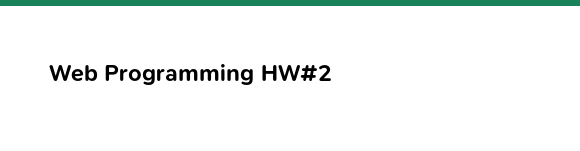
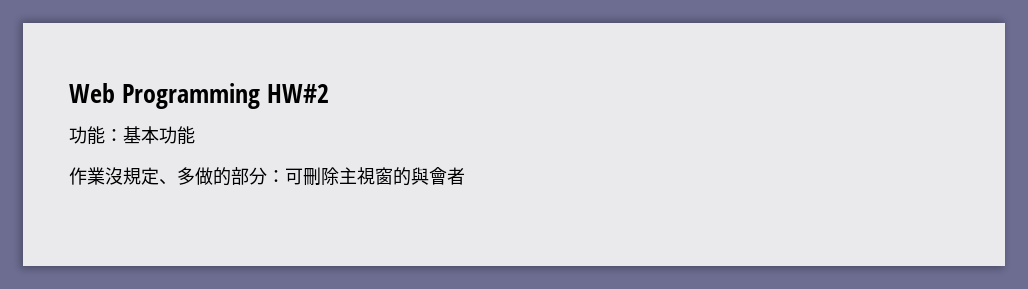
+ 功能：基本功能
+ 作業沒規定、多做的部分：可刪除主視窗的與會者

